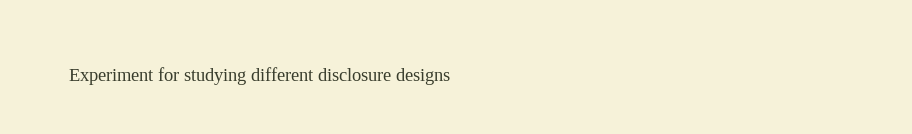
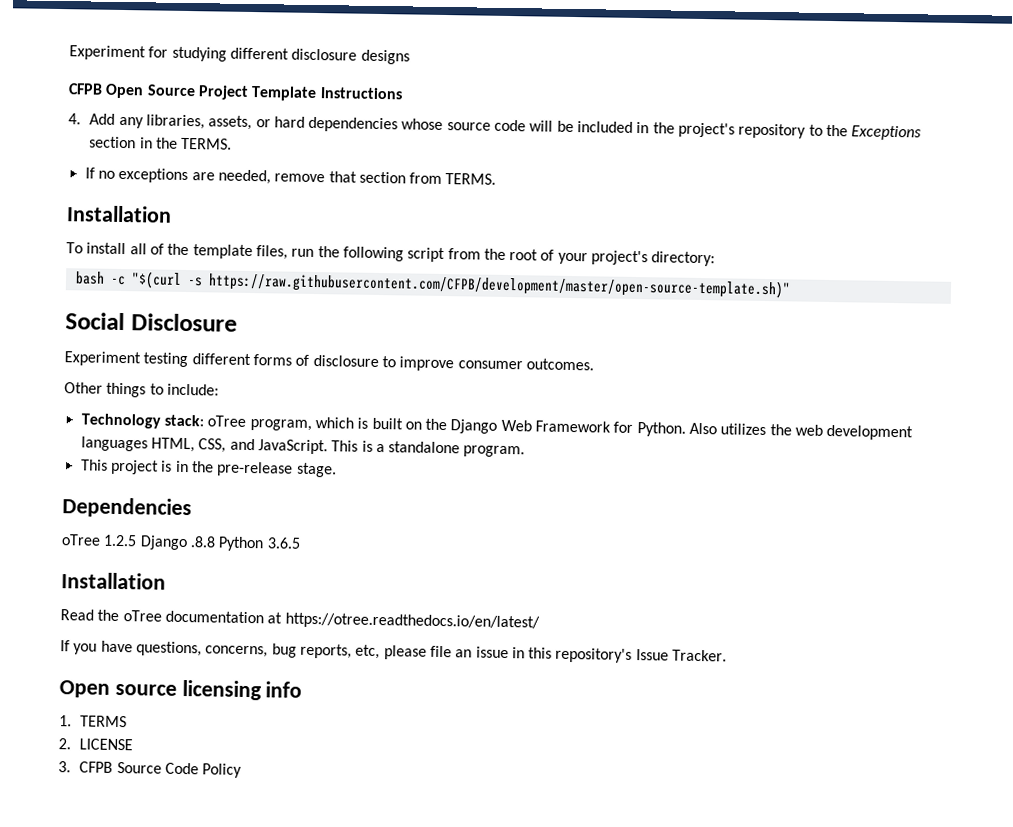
+ CFPB Open Source Project Template Instructions
+ 4. Add any libraries, assets, or hard dependencies whose source code will be included in the project's repository to the Exceptions section in the TERMS.
+ If no exceptions are needed, remove that section from TERMS.
+ Installation
+ To install all of the template files, run the following script from the root of your project's directory:
+ bash -c "$(curl -s https://raw.githubusercontent.com/CFPB/development/master/open-source-template.sh)"
+ Social Disclosure
+ Experiment testing different forms of disclosure to improve consumer outcomes.
+ Other things to include:
+ Technology stack: oTree program, which is built on the Django Web Framework for Python. Also utilizes the web development languages HTML, CSS, and JavaScript. This is a standalone program.
+ This project is in the pre-release stage.
+ Dependencies
+ oTree 1.2.5 Django .8.8 Python 3.6.5
+ Installation
+ Read the oTree documentation at https://otree.readthedocs.io/en/latest/
+ If you have questions, concerns, bug reports, etc, please file an issue in this repository's Issue Tracker.
+ Open source licensing info
+ 1. TERMS
+ 2. LICENSE
+ 3. CFPB Source Code Policy

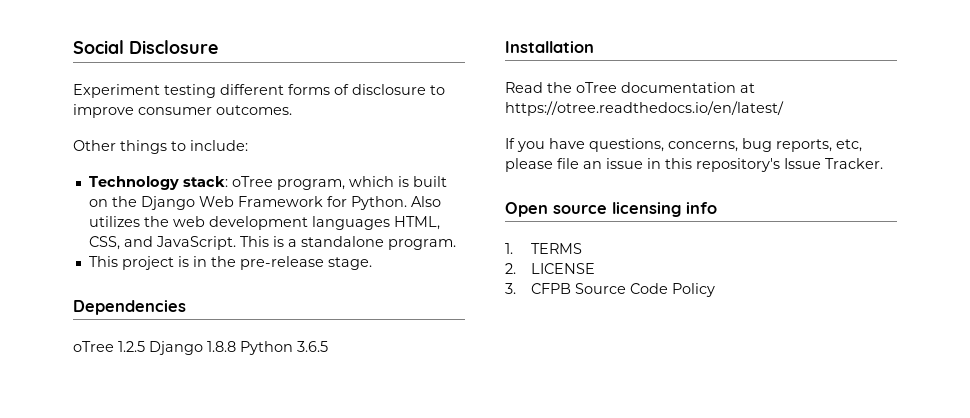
- Experiment for studying different disclosure designs
- CFPB Open Source Project Template Instructions
- 4. Add any libraries, assets, or hard dependencies whose source code will be included in the project's repository to the Exceptions section in the TERMS.
- If no exceptions are needed, remove that section from TERMS.
- Installation
- To install all of the template files, run the following script from the root of your project's directory:
- bash -c "$(curl -s https://raw.githubusercontent.com/CFPB/development/master/open-source-template.sh)"
- oTree 1.2.5 Django .8.8 Python 3.6.5
+ oTree 1.2.5 Django 1.8.8 Python 3.6.5

